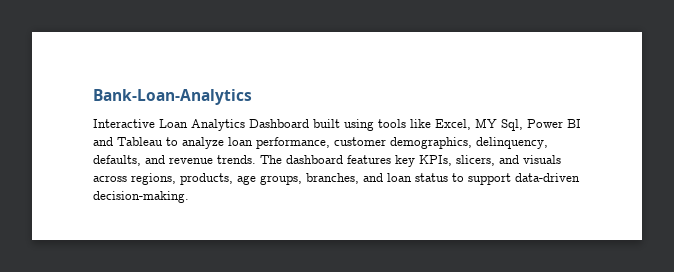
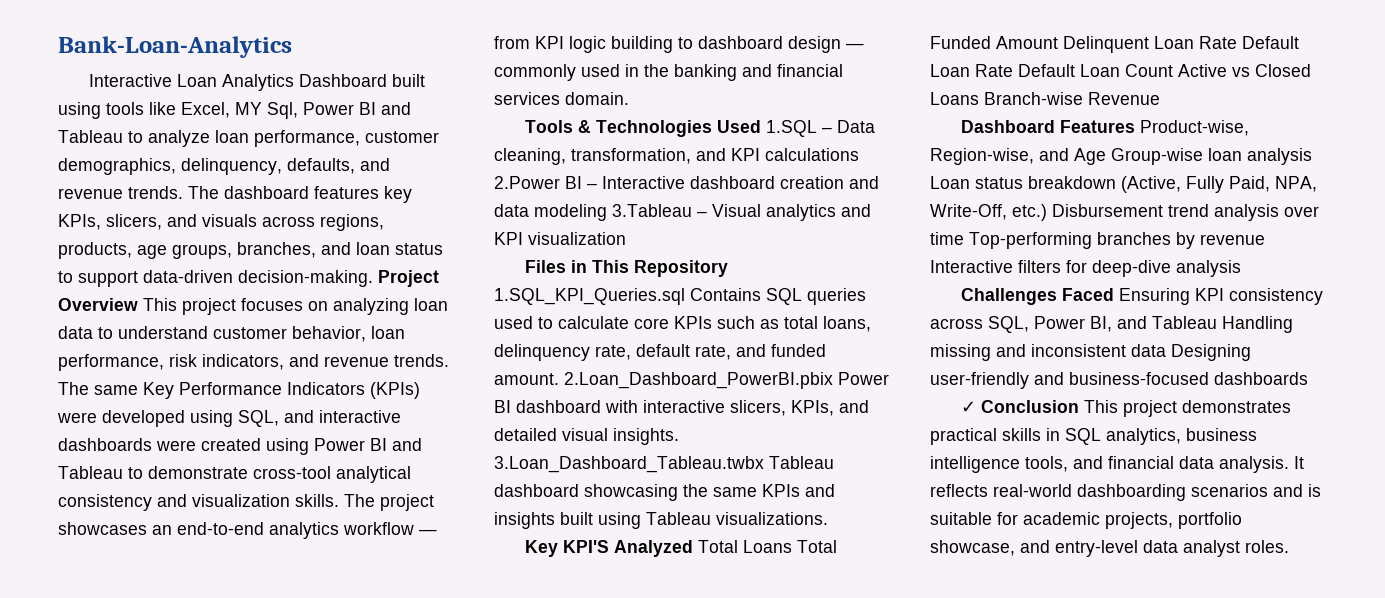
+ Project Overview This project focuses on analyzing loan data to understand customer behavior, loan performance, risk indicators, and revenue trends. The same Key Performance Indicators (KPIs) were developed using SQL, and interactive dashboards were created using Power BI and Tableau to demonstrate cross-tool analytical consistency and visualization skills. The project showcases an end-to-end analytics workflow — from KPI logic building to dashboard design — commonly used in the banking and financial services domain.
+ Tools & Technologies Used 1.SQL – Data cleaning, transformation, and KPI calculations 2.Power BI – Interactive dashboard creation and data modeling 3.Tableau – Visual analytics and KPI visualization
+ Files in This Repository 1.SQL_KPI_Queries.sql Contains SQL queries used to calculate core KPIs such as total loans, delinquency rate, default rate, and funded amount. 2.Loan_Dashboard_PowerBI.pbix Power BI dashboard with interactive slicers, KPIs, and detailed visual insights. 3.Loan_Dashboard_Tableau.twbx Tableau dashboard showcasing the same KPIs and insights built using Tableau visualizations.
+ Key KPI'S Analyzed Total Loans Total Funded Amount Delinquent Loan Rate Default Loan Rate Default Loan Count Active vs Closed Loans Branch-wise Revenue
+ Dashboard Features Product-wise, Region-wise, and Age Group-wise loan analysis Loan status breakdown (Active, Fully Paid, NPA, Write-Off, etc.) Disbursement trend analysis over time Top-performing branches by revenue Interactive filters for deep-dive analysis
+ Challenges Faced Ensuring KPI consistency across SQL, Power BI, and Tableau Handling missing and inconsistent data Designing user-friendly and business-focused dashboards
+ ✓ Conclusion This project demonstrates practical skills in SQL analytics, business intelligence tools, and financial data analysis. It reflects real-world dashboarding scenarios and is suitable for academic projects, portfolio showcase, and entry-level data analyst roles.

